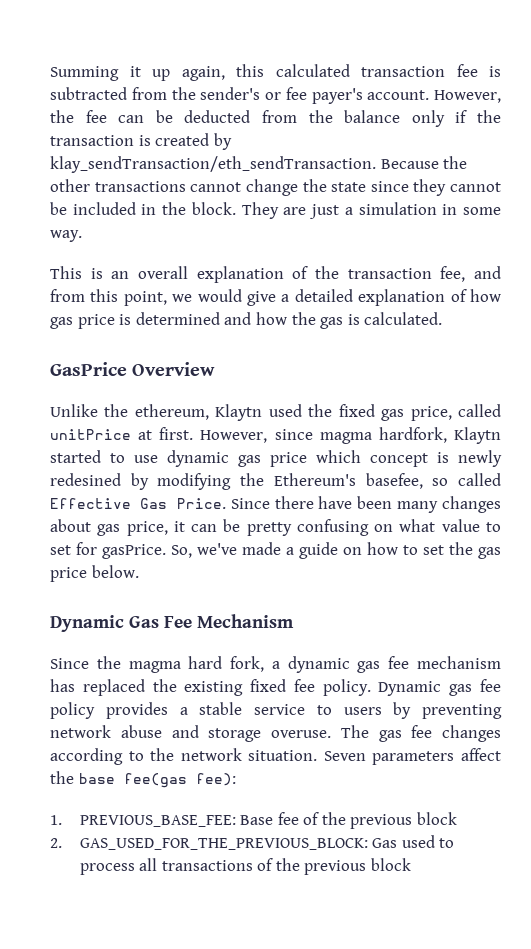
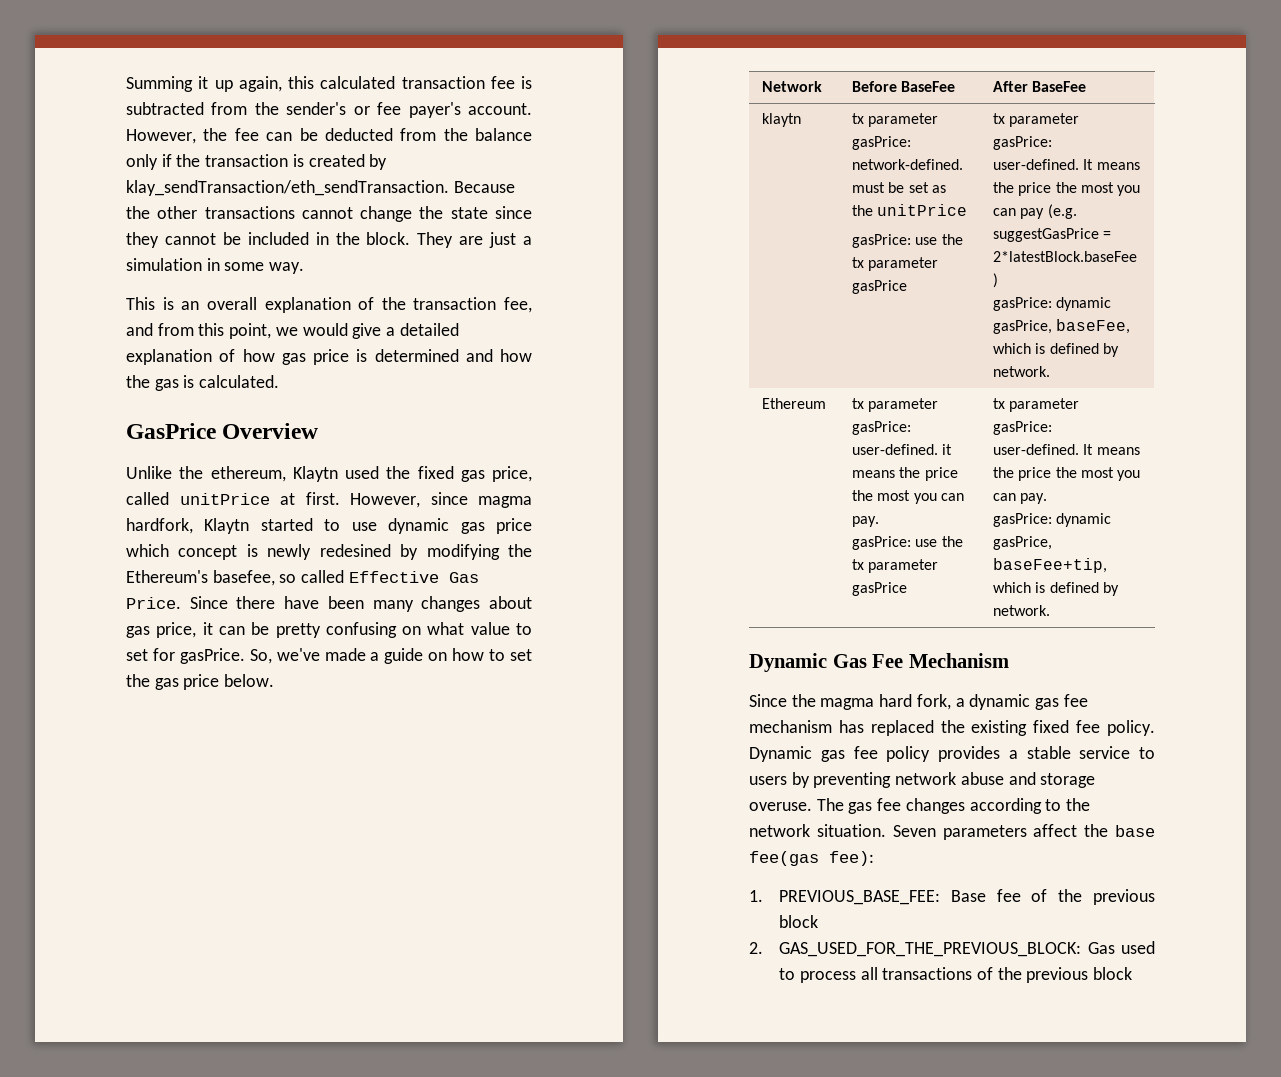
+ Network | Before BaseFee | After BaseFee
+ klaytn | tx parameter gasPrice: network-defined. must be set as the unitPrice
+ gasPrice: use the tx parameter gasPrice | tx parameter gasPrice: user-defined. It means the price the most you can pay (e.g. suggestGasPrice = 2*latestBlock.baseFee )
+ gasPrice: dynamic gasPrice, baseFee, which is defined by network.
+ Ethereum | tx parameter gasPrice: user-defined. it means the price the most you can pay.
+ gasPrice: use the tx parameter gasPrice | tx parameter gasPrice: user-defined. It means the price the most you can pay.
+ gasPrice: dynamic gasPrice, baseFee+tip, which is defined by network.

